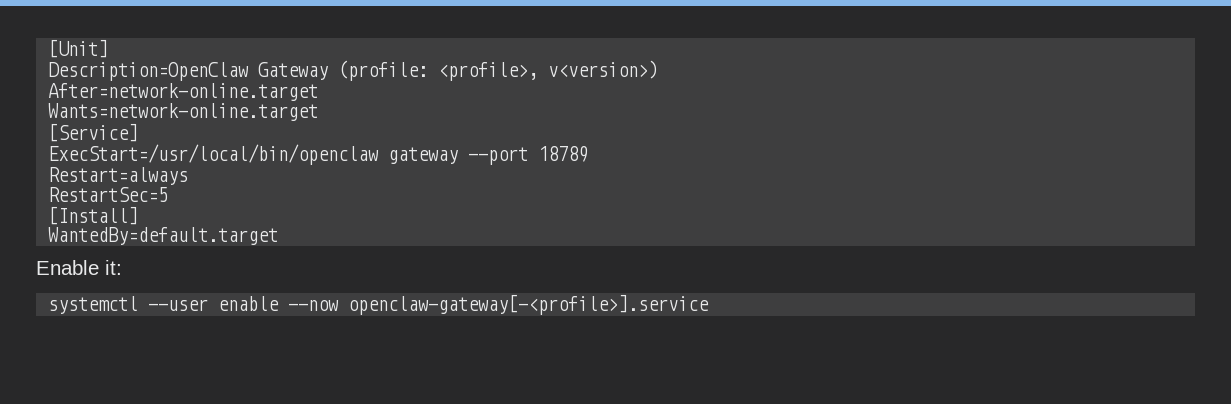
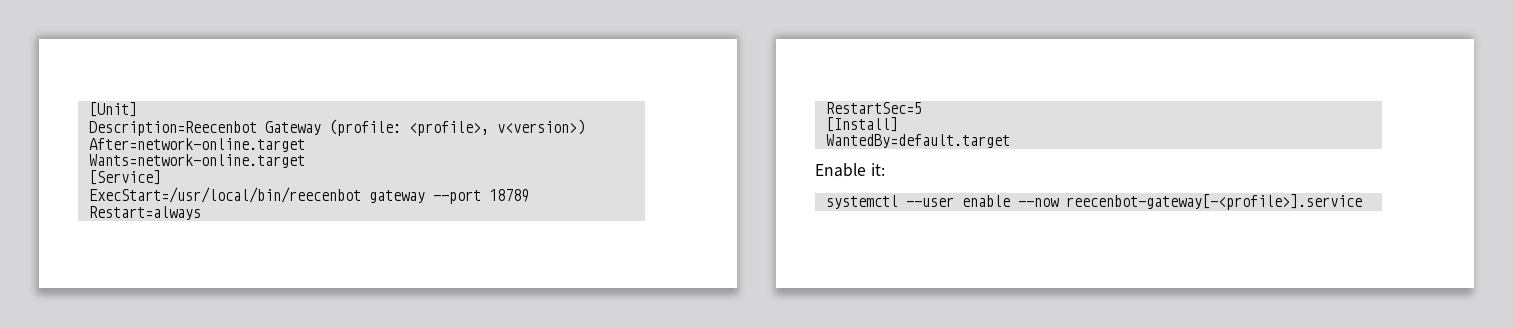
- Description=OpenClaw Gateway (profile: <profile>, v<version>)
+ Description=Reecenbot Gateway (profile: <profile>, v<version>)
- ExecStart=/usr/local/bin/openclaw gateway --port 18789
+ ExecStart=/usr/local/bin/reecenbot gateway --port 18789
- systemctl --user enable --now openclaw-gateway[-<profile>].service
+ systemctl --user enable --now reecenbot-gateway[-<profile>].service

